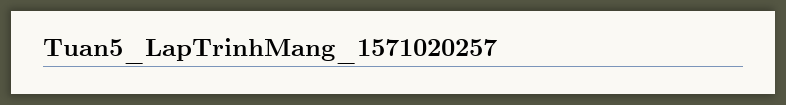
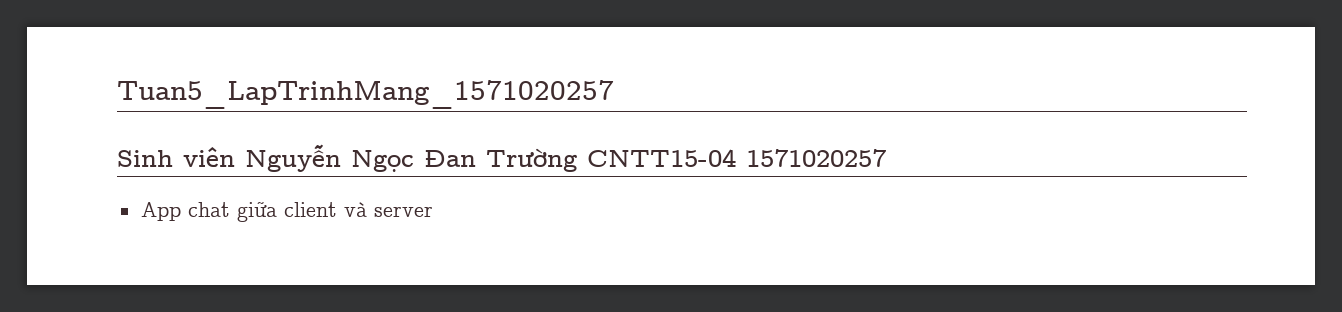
+ Sinh viên Nguyễn Ngọc Đan Trường CNTT15-04 1571020257
+ App chat giữa client và server

